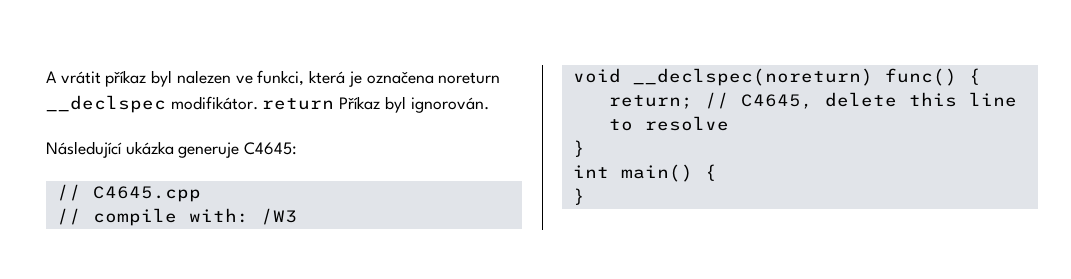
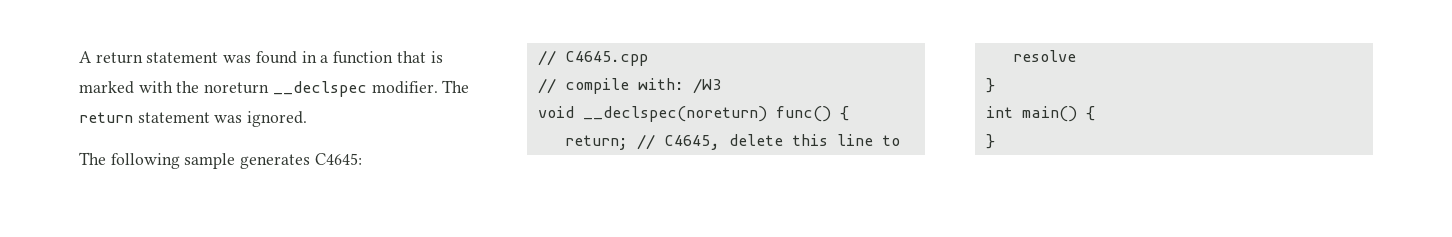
- A vrátit příkaz byl nalezen ve funkci, která je označena noreturn __declspec modifikátor. return Příkaz byl ignorován.
- Následující ukázka generuje C4645:
+ A return statement was found in a function that is marked with the noreturn __declspec modifier. The return statement was ignored.
+ The following sample generates C4645:

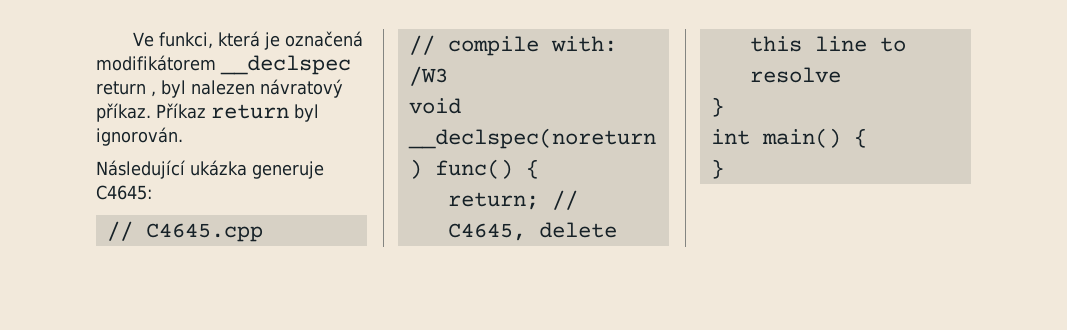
- A return statement was found in a function that is marked with the noreturn __declspec modifier. The return statement was ignored.
- The following sample generates C4645:
+ Ve funkci, která je označená modifikátorem __declspec return , byl nalezen návratový příkaz. Příkaz return byl ignorován.
+ Následující ukázka generuje C4645:

